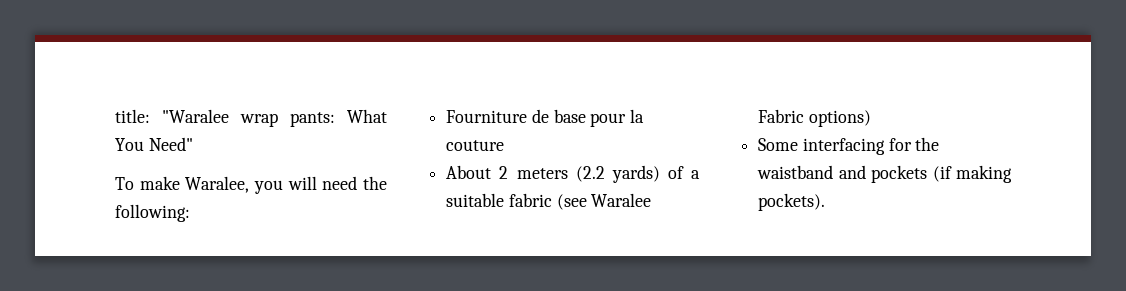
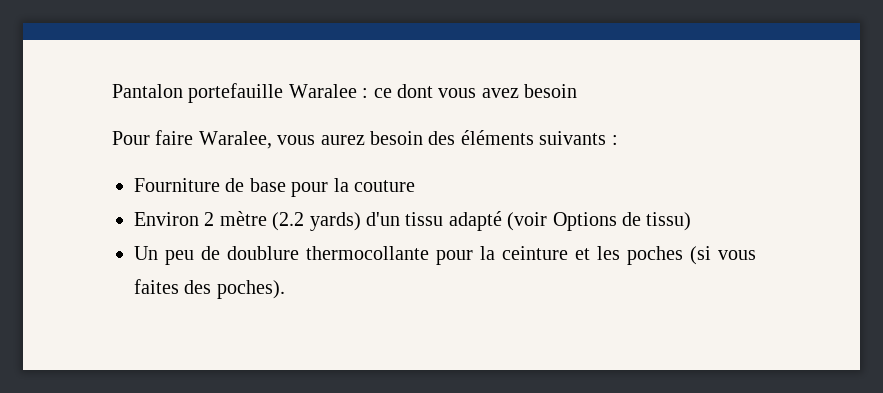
- title: "Waralee wrap pants: What You Need"
- To make Waralee, you will need the following:
+ Pantalon portefauille Waralee : ce dont vous avez besoin
+ Pour faire Waralee, vous aurez besoin des éléments suivants :
- About 2 meters (2.2 yards) of a suitable fabric (see Waralee Fabric options)
- Some interfacing for the waistband and pockets (if making pockets).
+ Environ 2 mètre (2.2 yards) d'un tissu adapté (voir Options de tissu)
+ Un peu de doublure thermocollante pour la ceinture et les poches (si vous faites des poches).

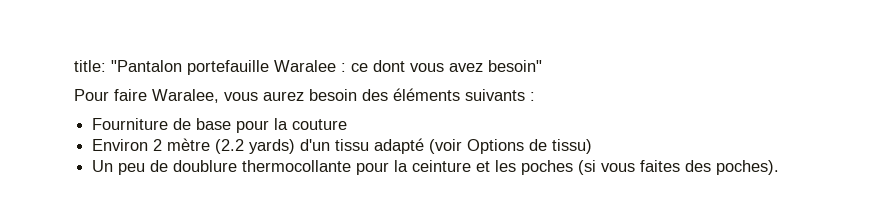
- Pantalon portefauille Waralee : ce dont vous avez besoin
+ title: "Pantalon portefauille Waralee : ce dont vous avez besoin"

